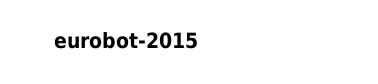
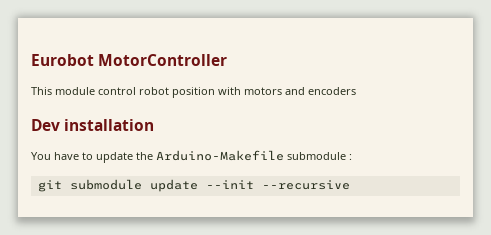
- eurobot-2015
+ Eurobot MotorController
+ This module control robot position with motors and encoders
+ Dev installation
+ You have to update the Arduino-Makefile submodule :
+ git submodule update --init --recursive

